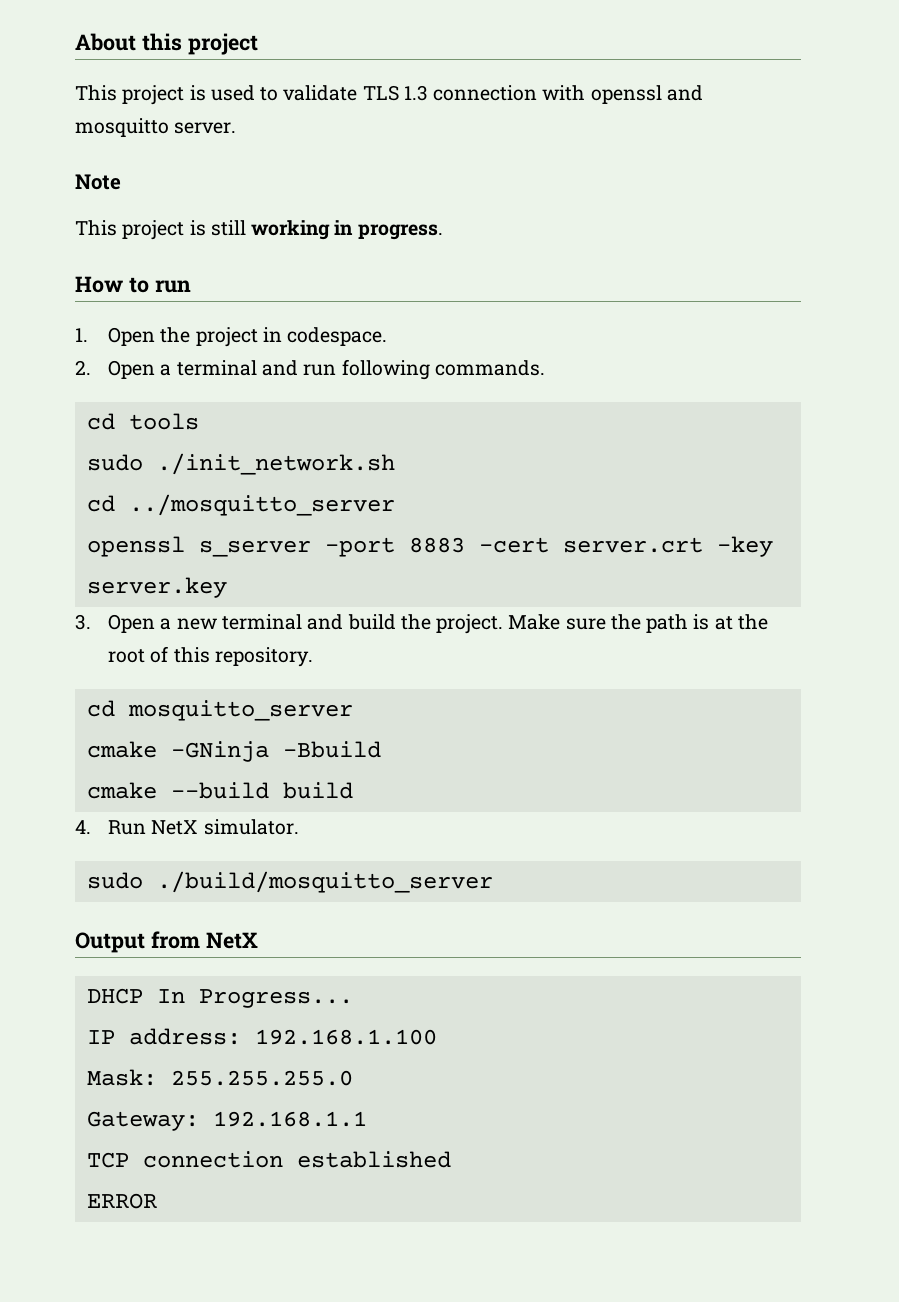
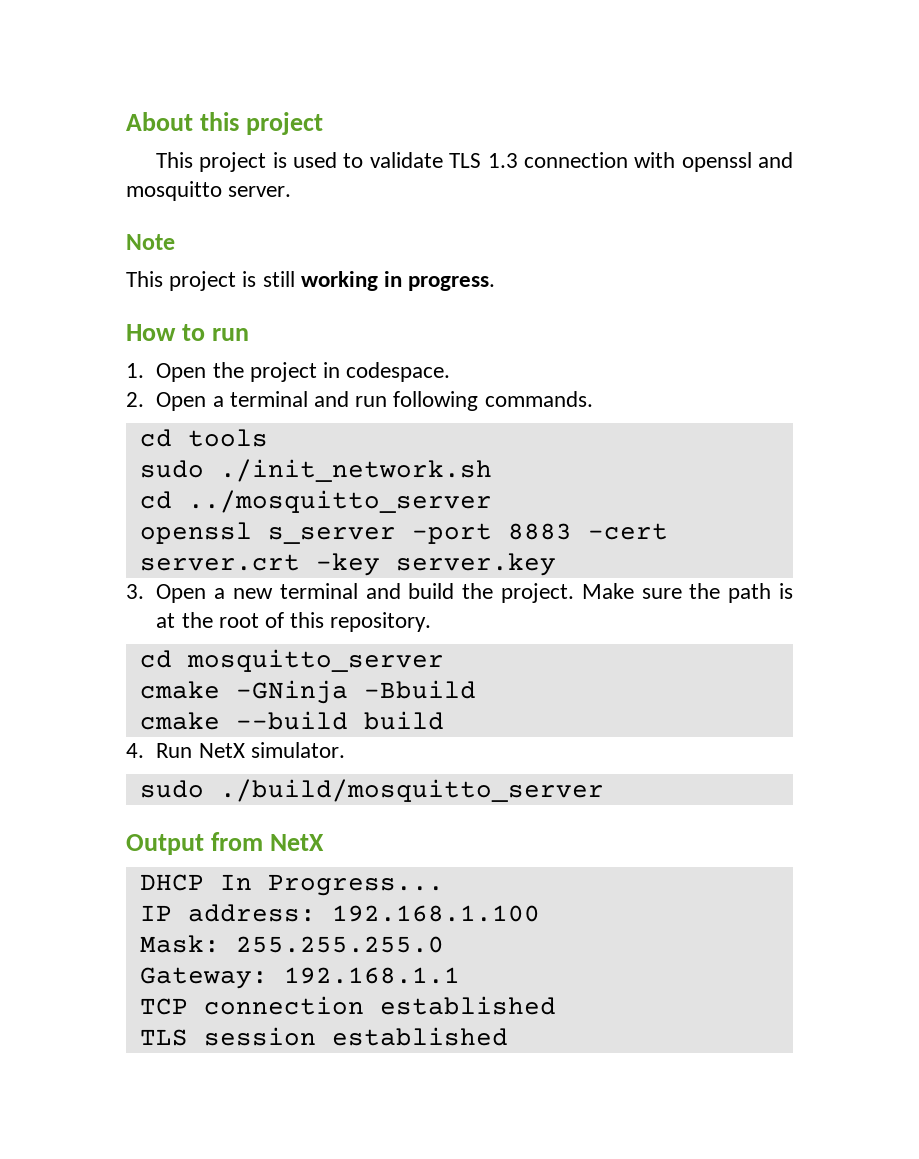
- ERROR
+ TLS session established

